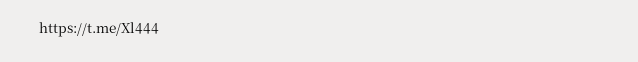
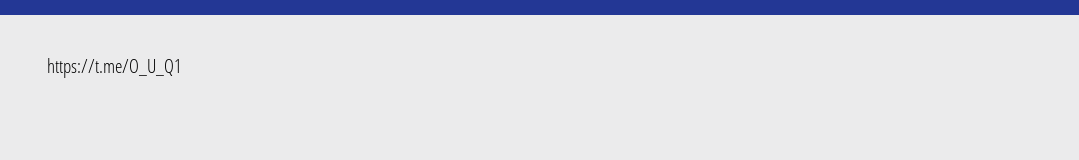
- https://t.me/Xl444
+ https://t.me/O_U_Q1

